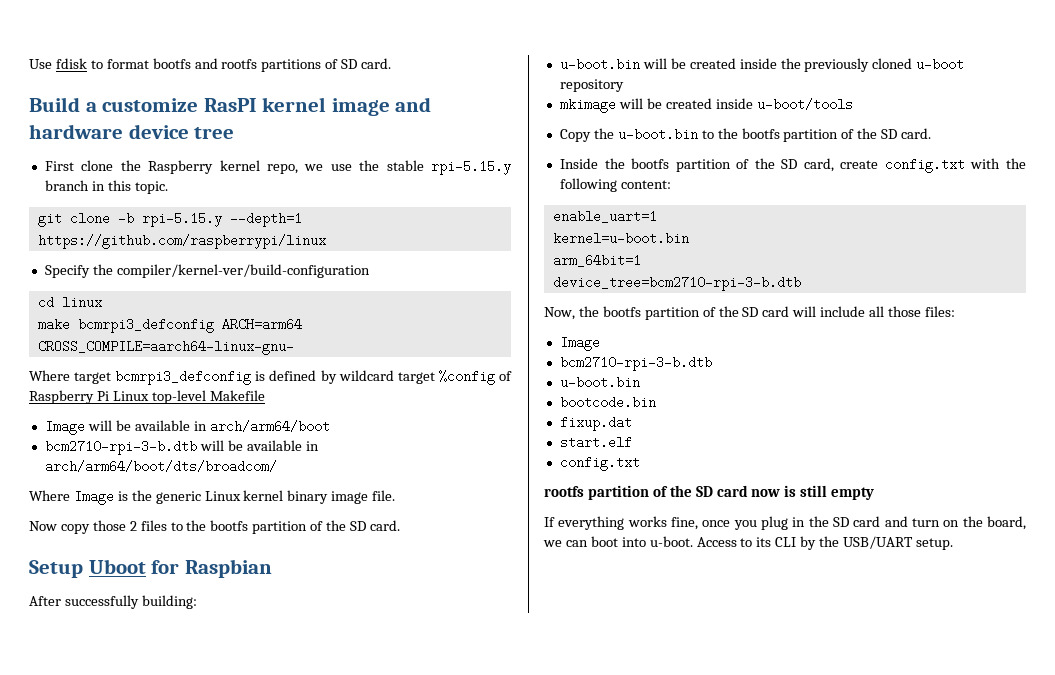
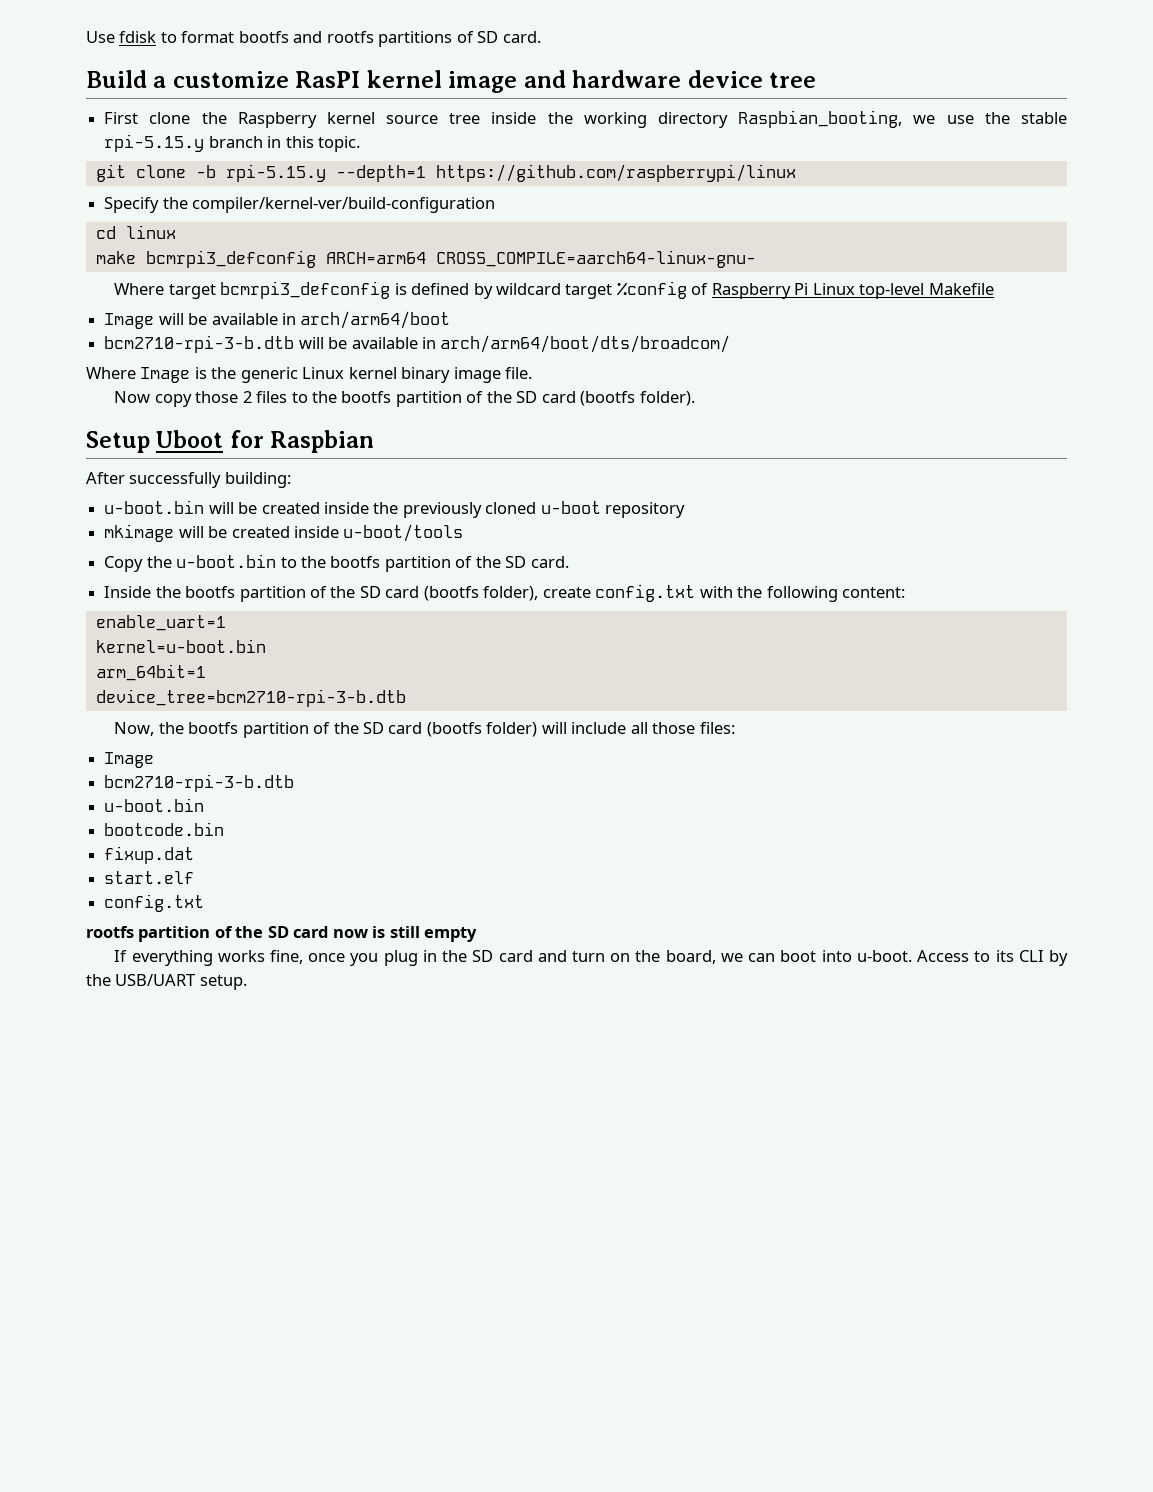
- First clone the Raspberry kernel repo, we use the stable rpi-5.15.y branch in this topic.
+ First clone the Raspberry kernel source tree inside the working directory Raspbian_booting, we use the stable rpi-5.15.y branch in this topic.
- Now copy those 2 files to the bootfs partition of the SD card.
+ Now copy those 2 files to the bootfs partition of the SD card (bootfs folder).
- Inside the bootfs partition of the SD card, create config.txt with the following content:
+ Inside the bootfs partition of the SD card (bootfs folder), create config.txt with the following content:
- Now, the bootfs partition of the SD card will include all those files:
+ Now, the bootfs partition of the SD card (bootfs folder) will include all those files:

